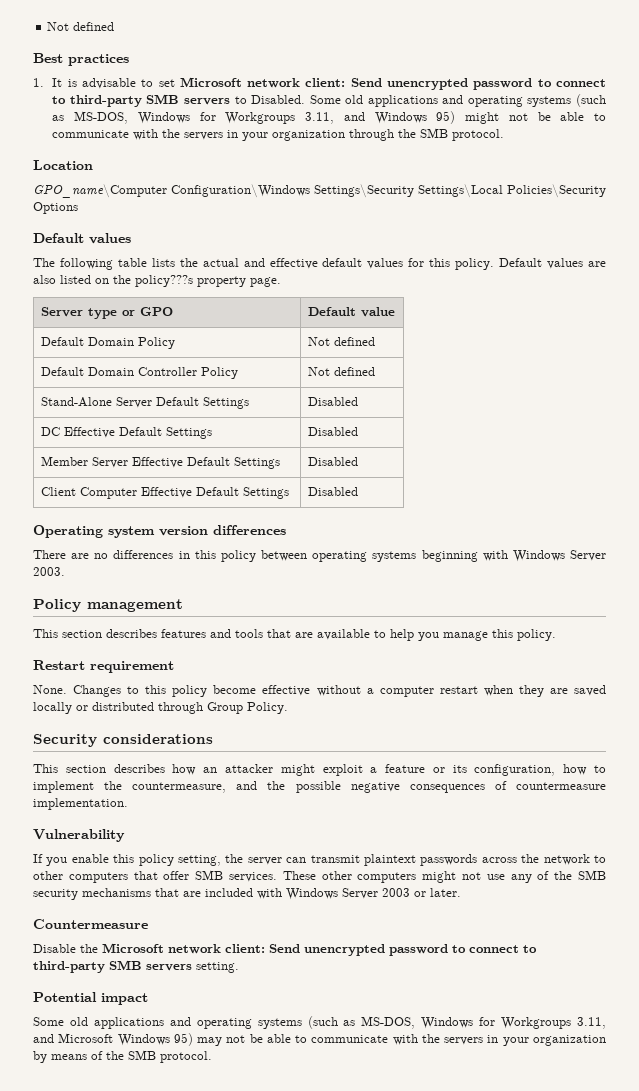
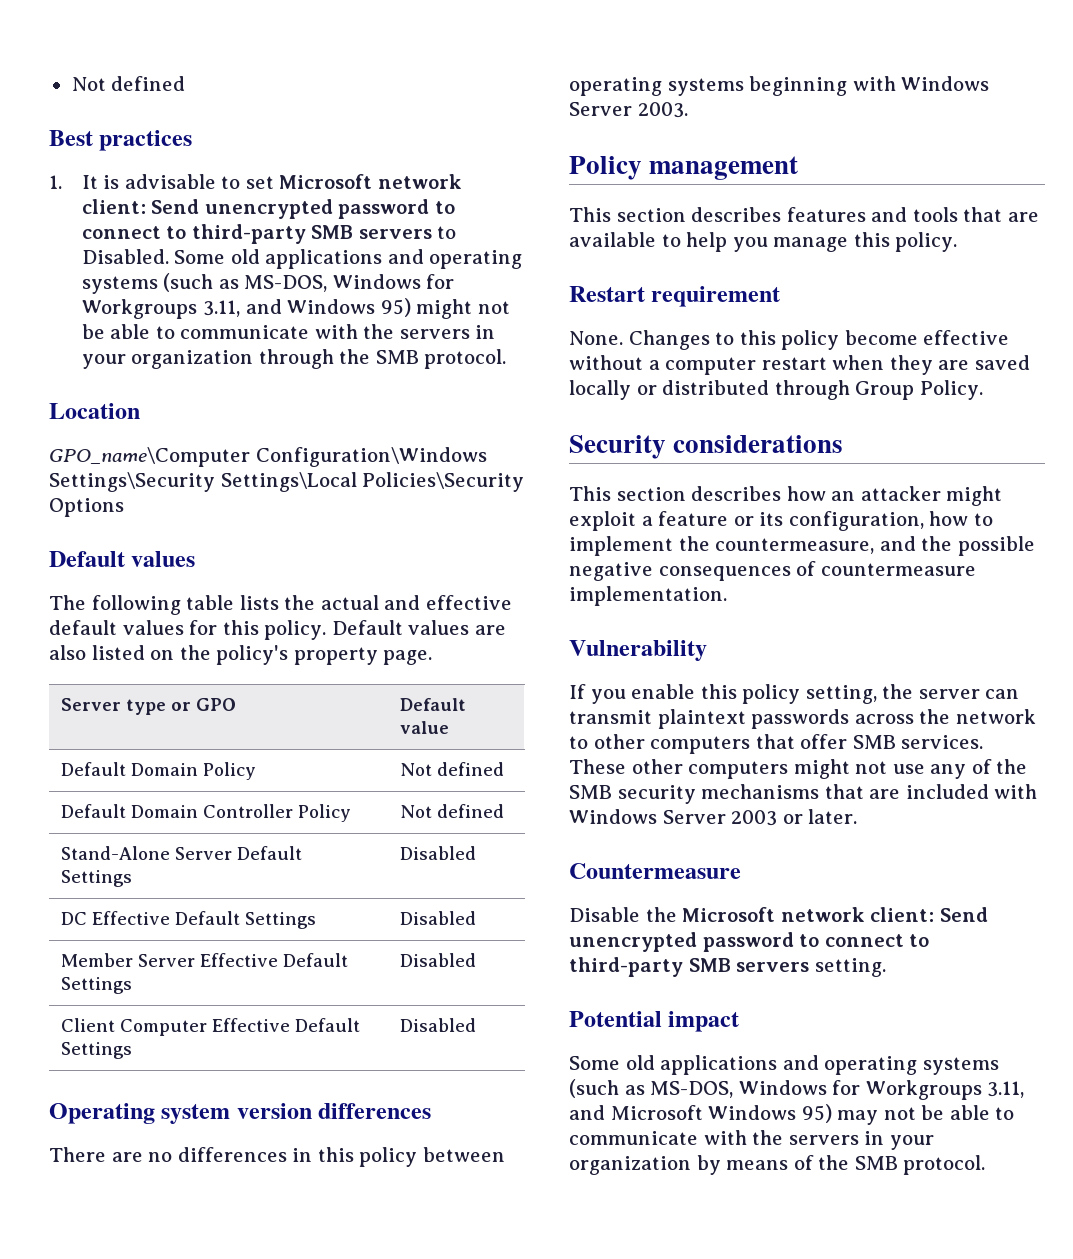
- Default values are also listed on the policy???s property page.
+ Default values are also listed on the policy's property page.

